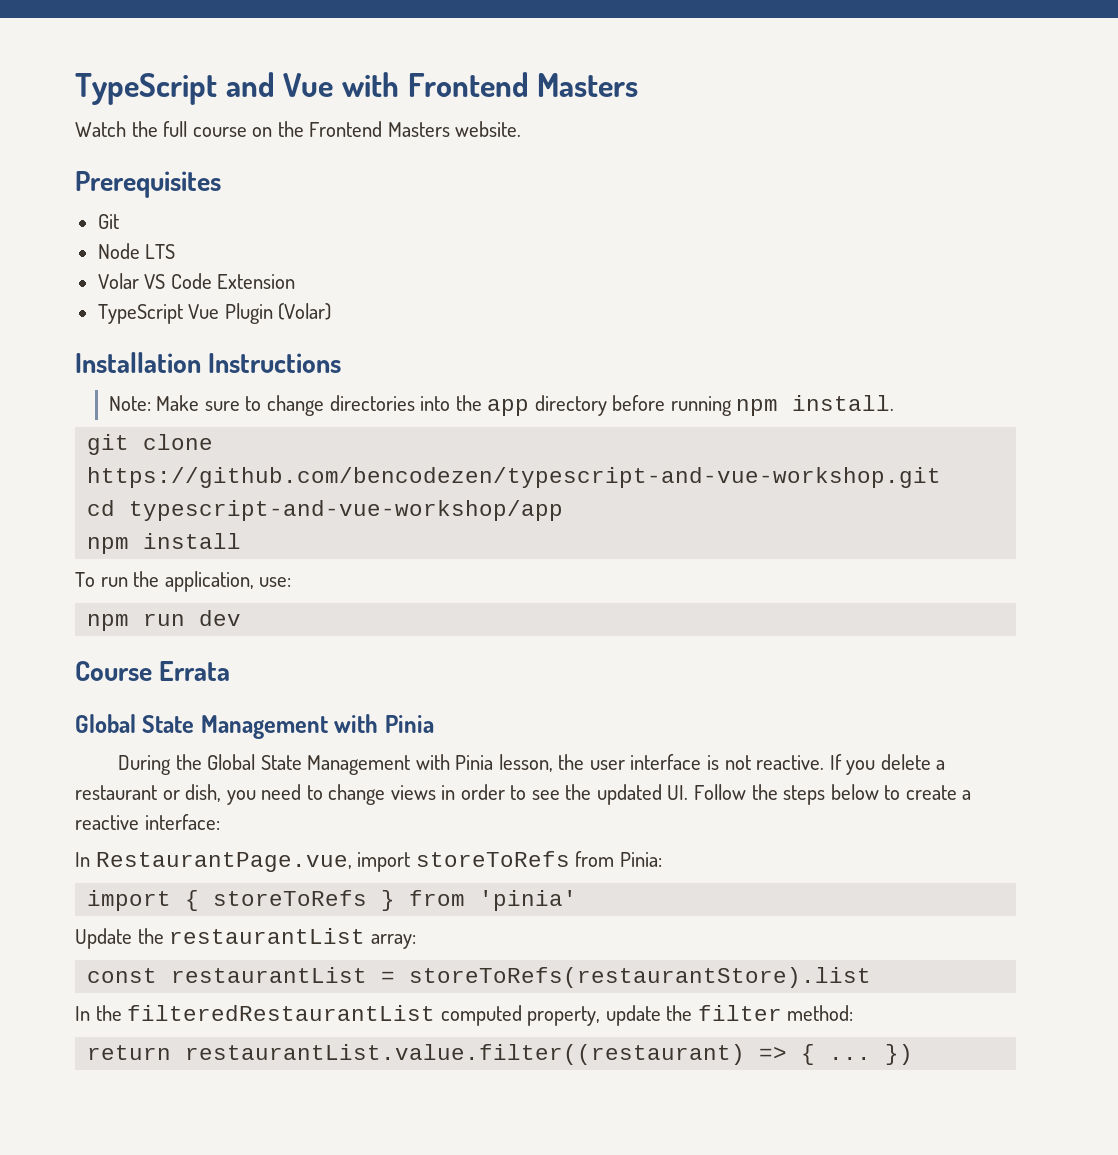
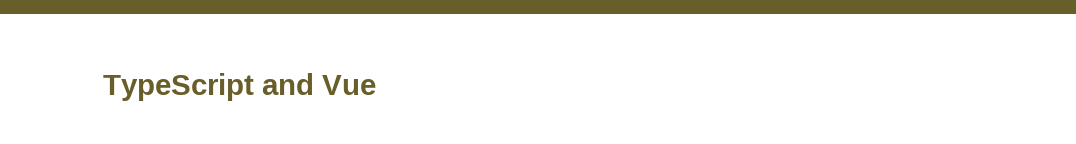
- TypeScript and Vue with Frontend Masters
- Watch the full course on the Frontend Masters website.
- Prerequisites
- Git
- Node LTS
- Volar VS Code Extension
- TypeScript Vue Plugin (Volar)
- Installation Instructions
- Note: Make sure to change directories into the app directory before running npm install.
- git clone https://github.com/bencodezen/typescript-and-vue-workshop.git
- cd typescript-and-vue-workshop/app
- npm install
- To run the application, use:
- npm run dev
- Course Errata
- Global State Management with Pinia
- During the Global State Management with Pinia lesson, the user interface is not reactive. If you delete a restaurant or dish, you need to change views in order to see the updated UI. Follow the steps below to create a reactive interface:
- In RestaurantPage.vue, import storeToRefs from Pinia:
- import { storeToRefs } from 'pinia'
- Update the restaurantList array:
- const restaurantList = storeToRefs(restaurantStore).list
- In the filteredRestaurantList computed property, update the filter method:
- return restaurantList.value.filter((restaurant) => { ... })
+ TypeScript and Vue

